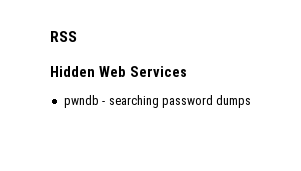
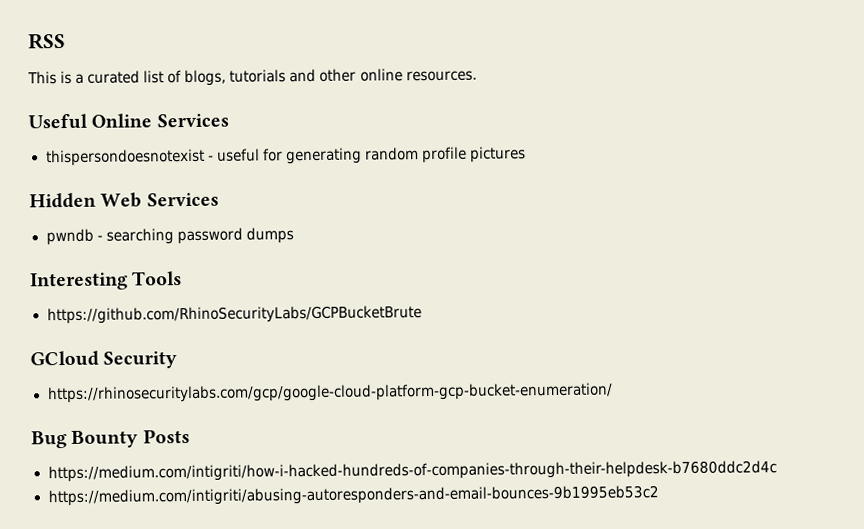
+ This is a curated list of blogs, tutorials and other online resources.
+ Useful Online Services
+ thispersondoesnotexist - useful for generating random profile pictures
+ Interesting Tools
+ https://github.com/RhinoSecurityLabs/GCPBucketBrute
+ GCloud Security
+ https://rhinosecuritylabs.com/gcp/google-cloud-platform-gcp-bucket-enumeration/
+ Bug Bounty Posts
+ https://medium.com/intigriti/how-i-hacked-hundreds-of-companies-through-their-helpdesk-b7680ddc2d4c
+ https://medium.com/intigriti/abusing-autoresponders-and-email-bounces-9b1995eb53c2

